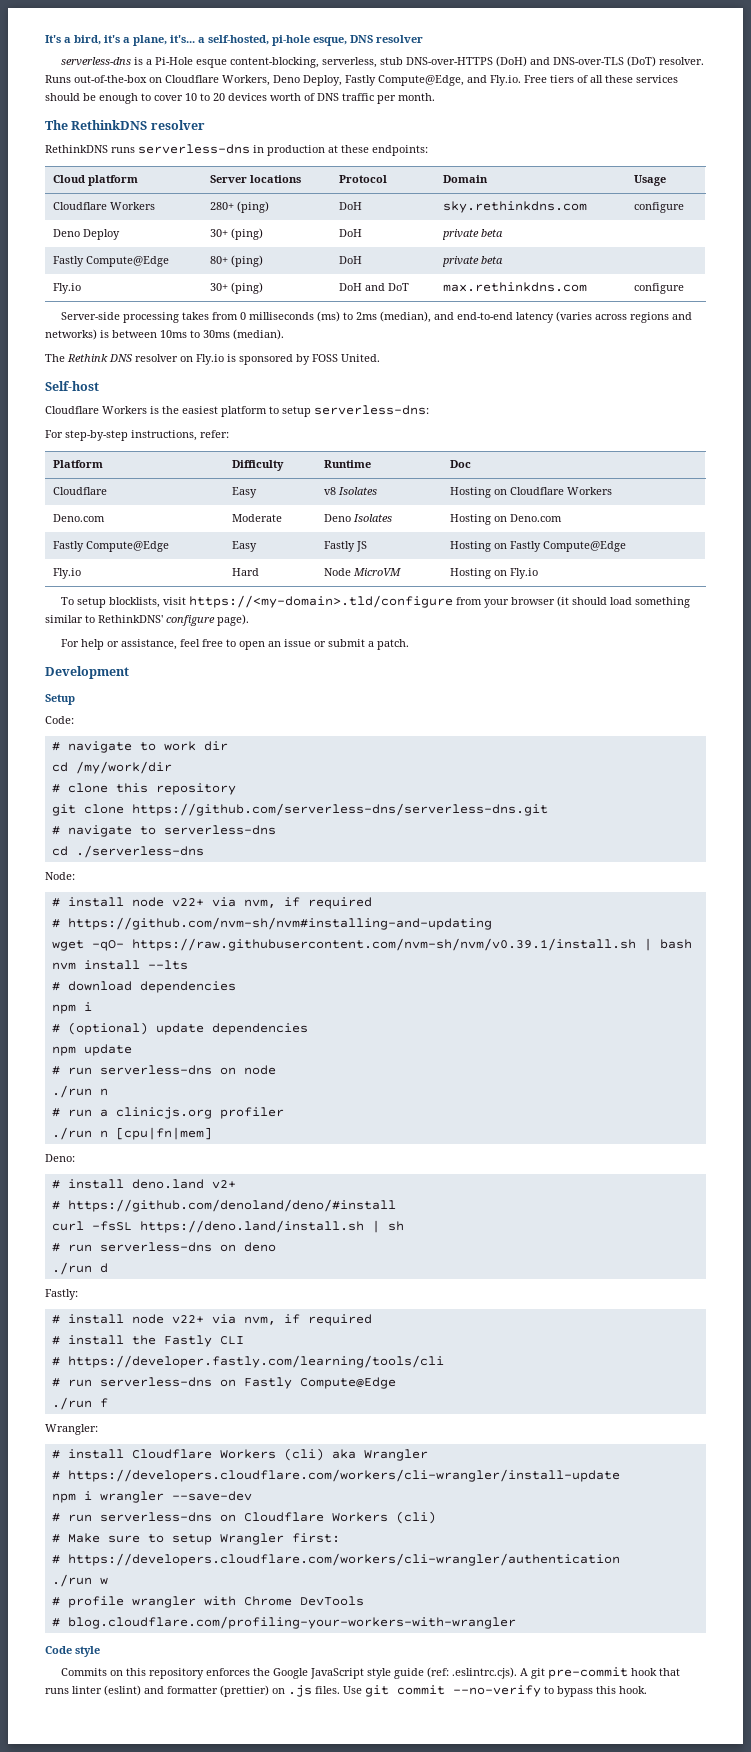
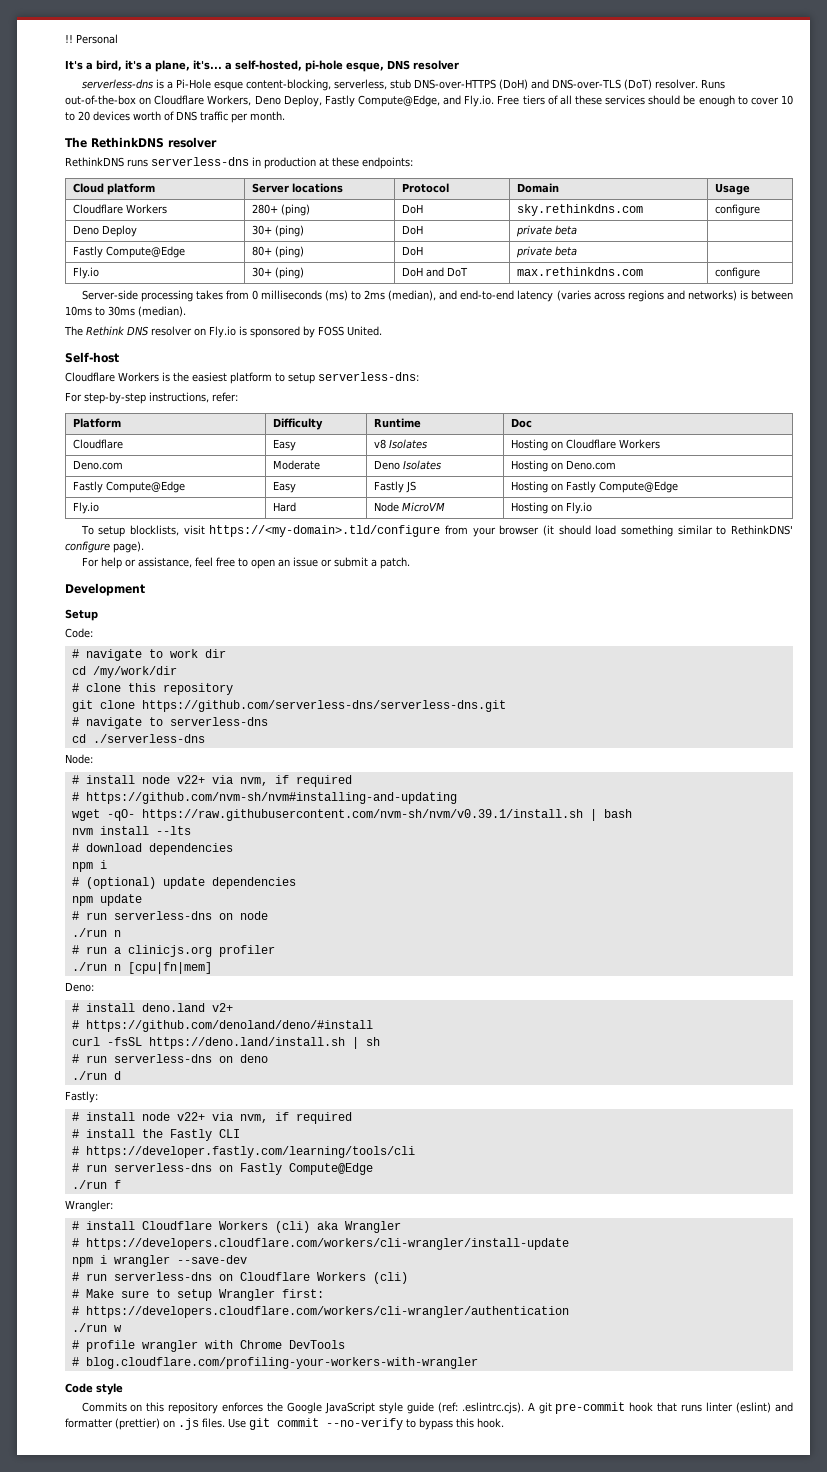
+ !! Personal

